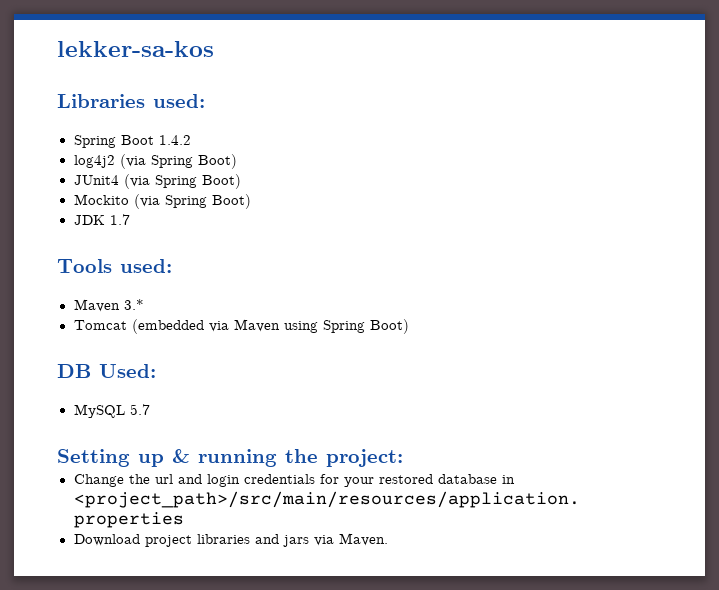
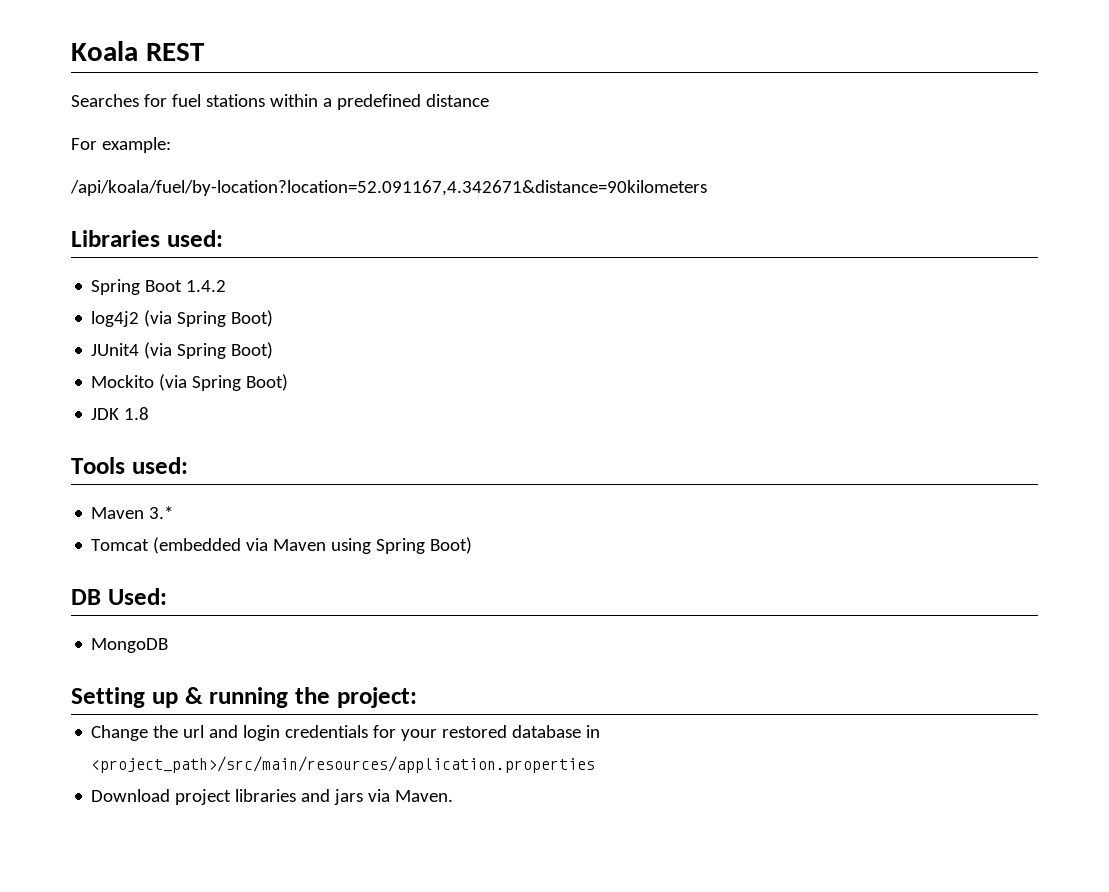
- lekker-sa-kos
+ Koala REST
+ Searches for fuel stations within a predefined distance
+ For example:
+ /api/koala/fuel/by-location?location=52.091167,4.342671&distance=90kilometers
- JDK 1.7
+ JDK 1.8
- MySQL 5.7
+ MongoDB

